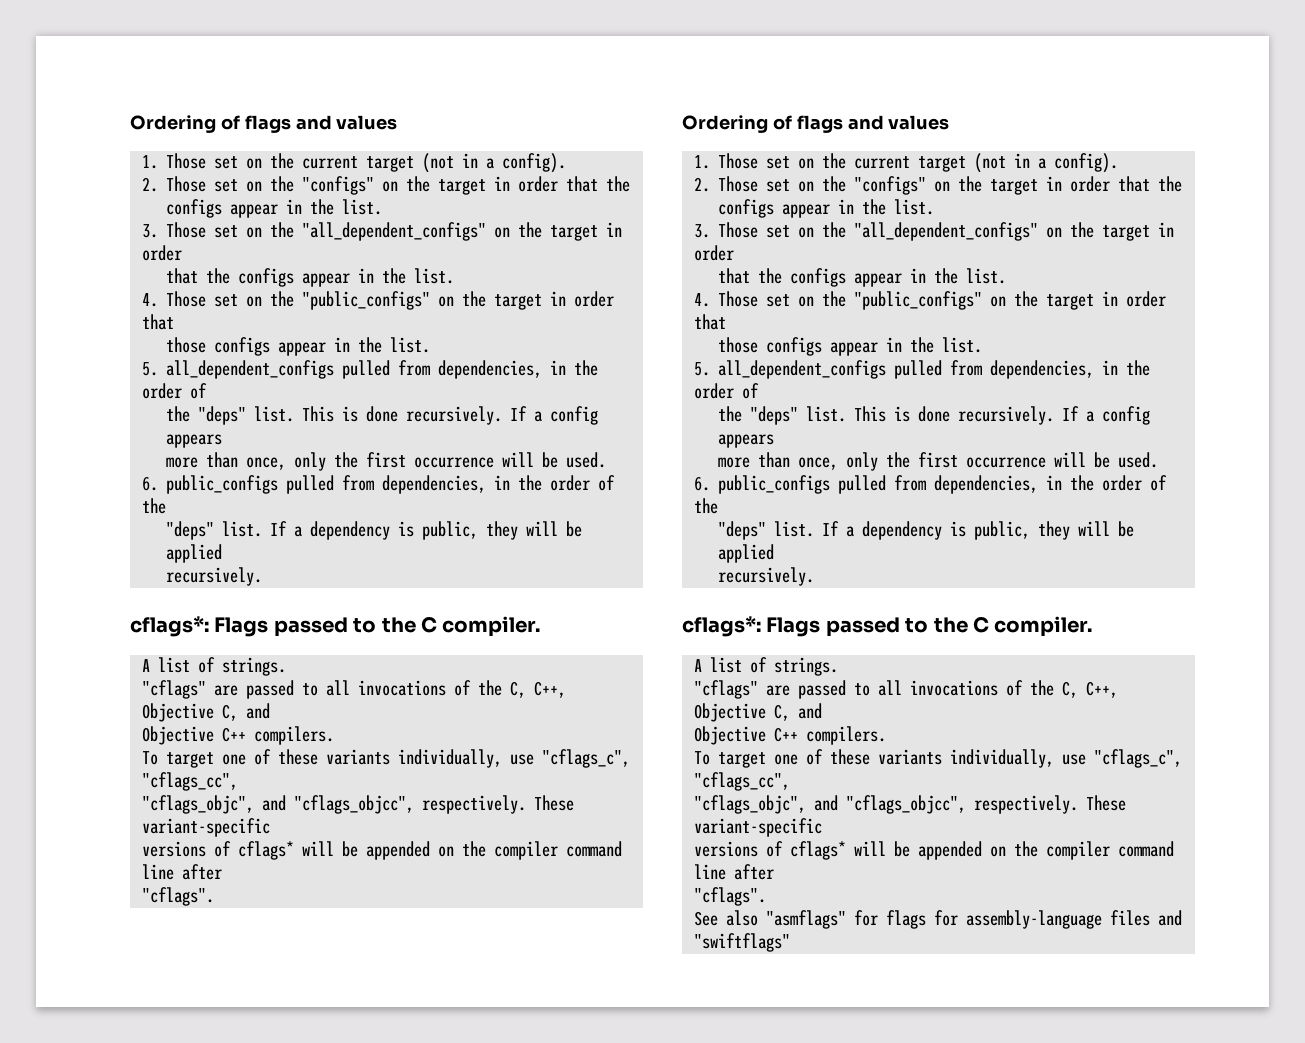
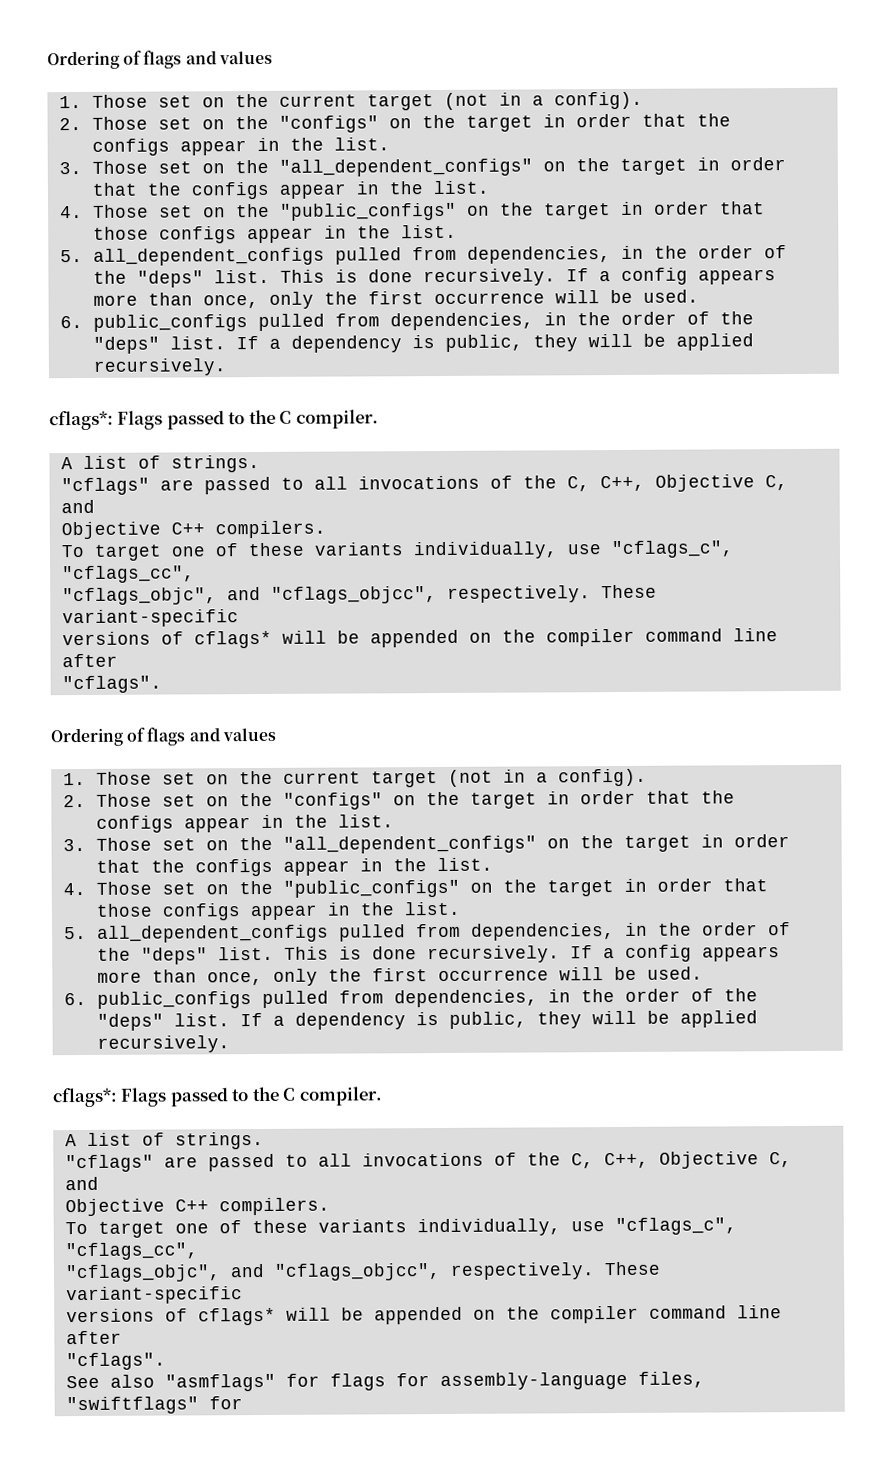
- See also "asmflags" for flags for assembly-language files and "swiftflags"
+ See also "asmflags" for flags for assembly-language files, "swiftflags" for

